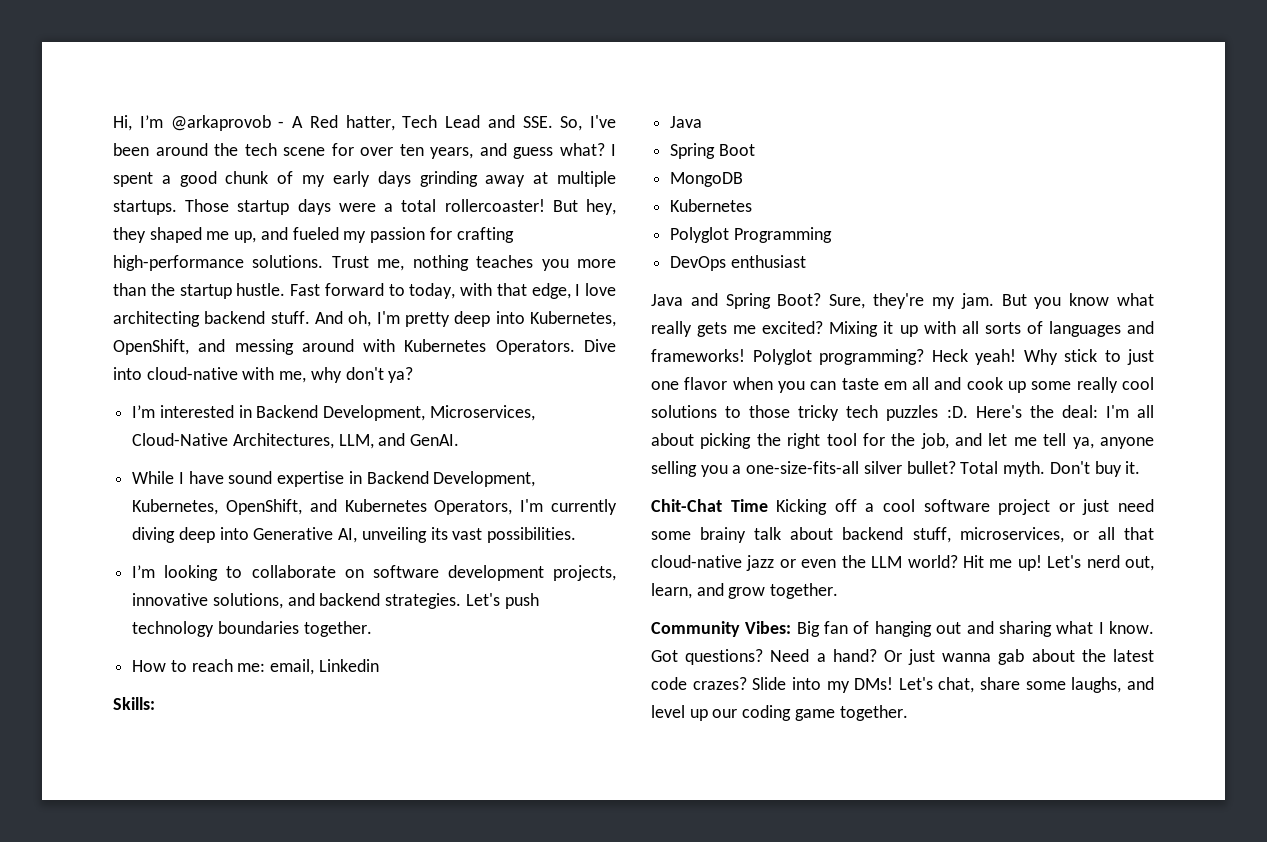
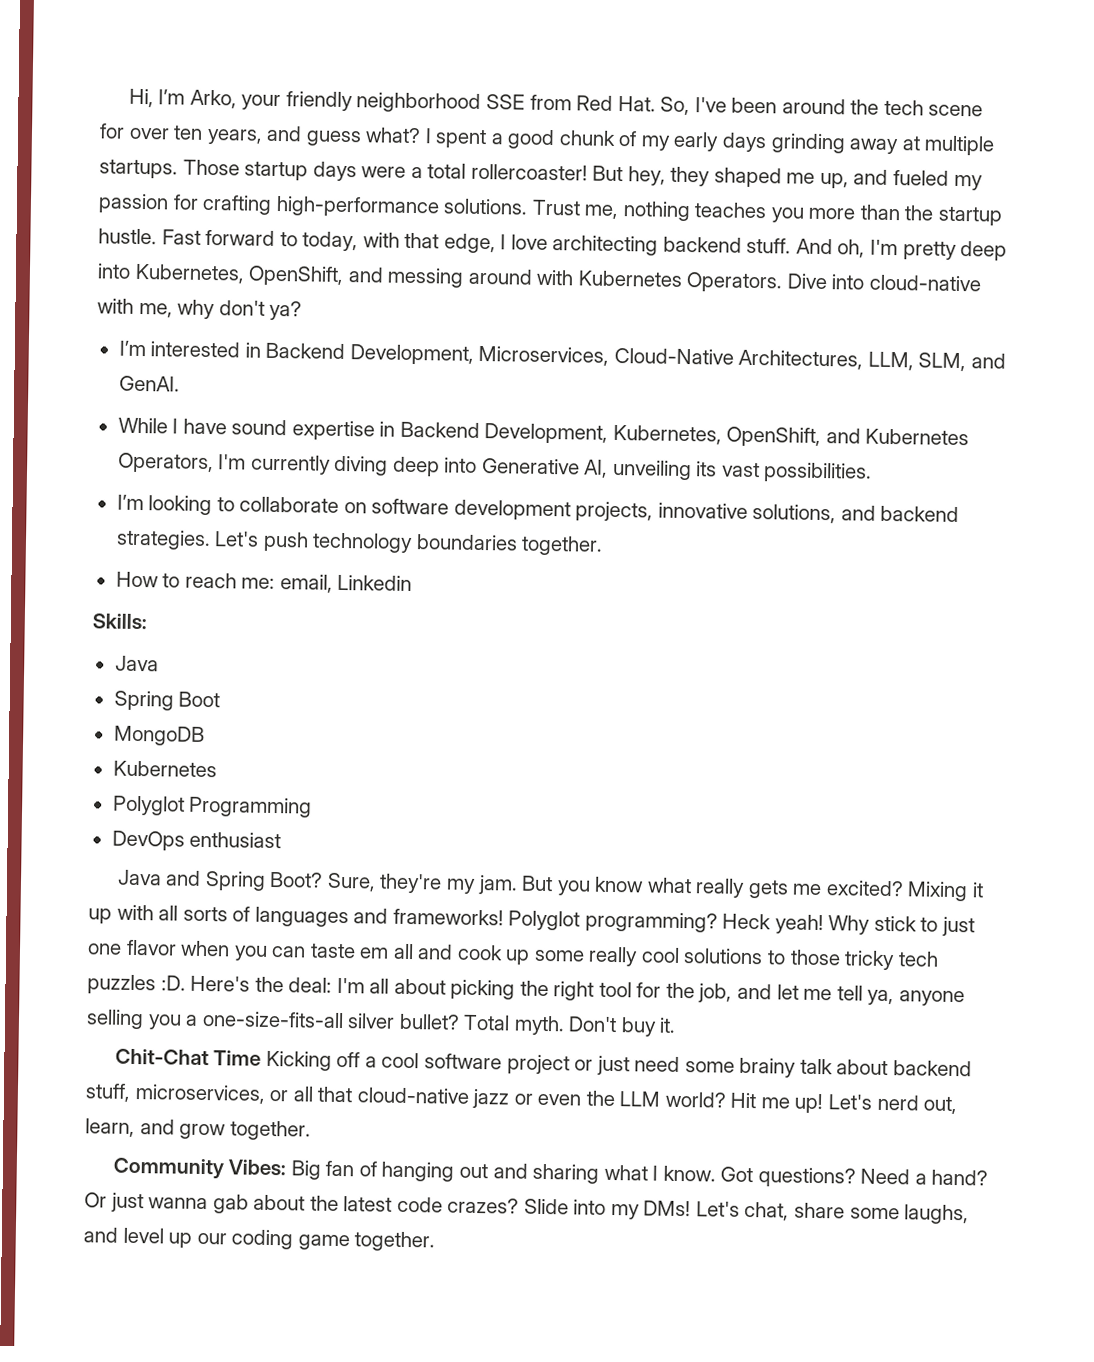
- Hi, I’m @arkaprovob - A Red hatter, Tech Lead and SSE. So, I've been around the tech scene for over ten years, and guess what?
+ Hi, I’m Arko, your friendly neighborhood SSE from Red Hat. So, I've been around the tech scene for over ten years, and guess what?
- I’m interested in Backend Development, Microservices, Cloud-Native Architectures, LLM, and GenAI.
+ I’m interested in Backend Development, Microservices, Cloud-Native Architectures, LLM, SLM, and GenAI.

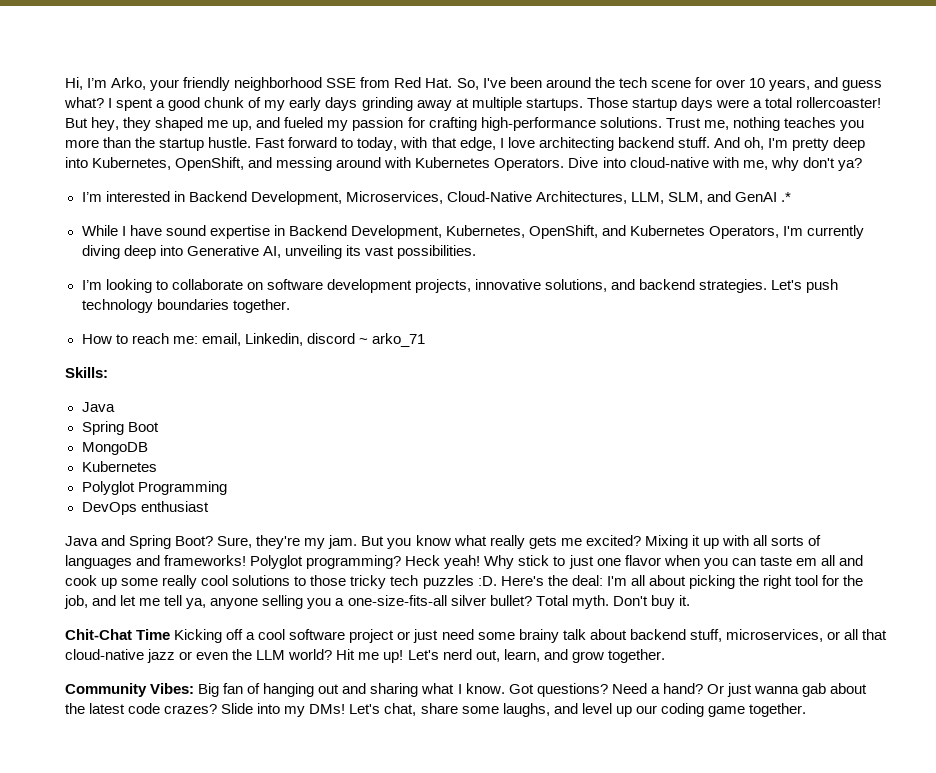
- Hi, I’m Arko, your friendly neighborhood SSE from Red Hat. So, I've been around the tech scene for over ten years, and guess what?
+ Hi, I’m Arko, your friendly neighborhood SSE from Red Hat. So, I've been around the tech scene for over 10 years, and guess what?
- I’m interested in Backend Development, Microservices, Cloud-Native Architectures, LLM, SLM, and GenAI.
+ I’m interested in Backend Development, Microservices, Cloud-Native Architectures, LLM, SLM, and GenAI .*
- How to reach me: email, Linkedin
+ How to reach me: email, Linkedin, discord ~ arko_71

